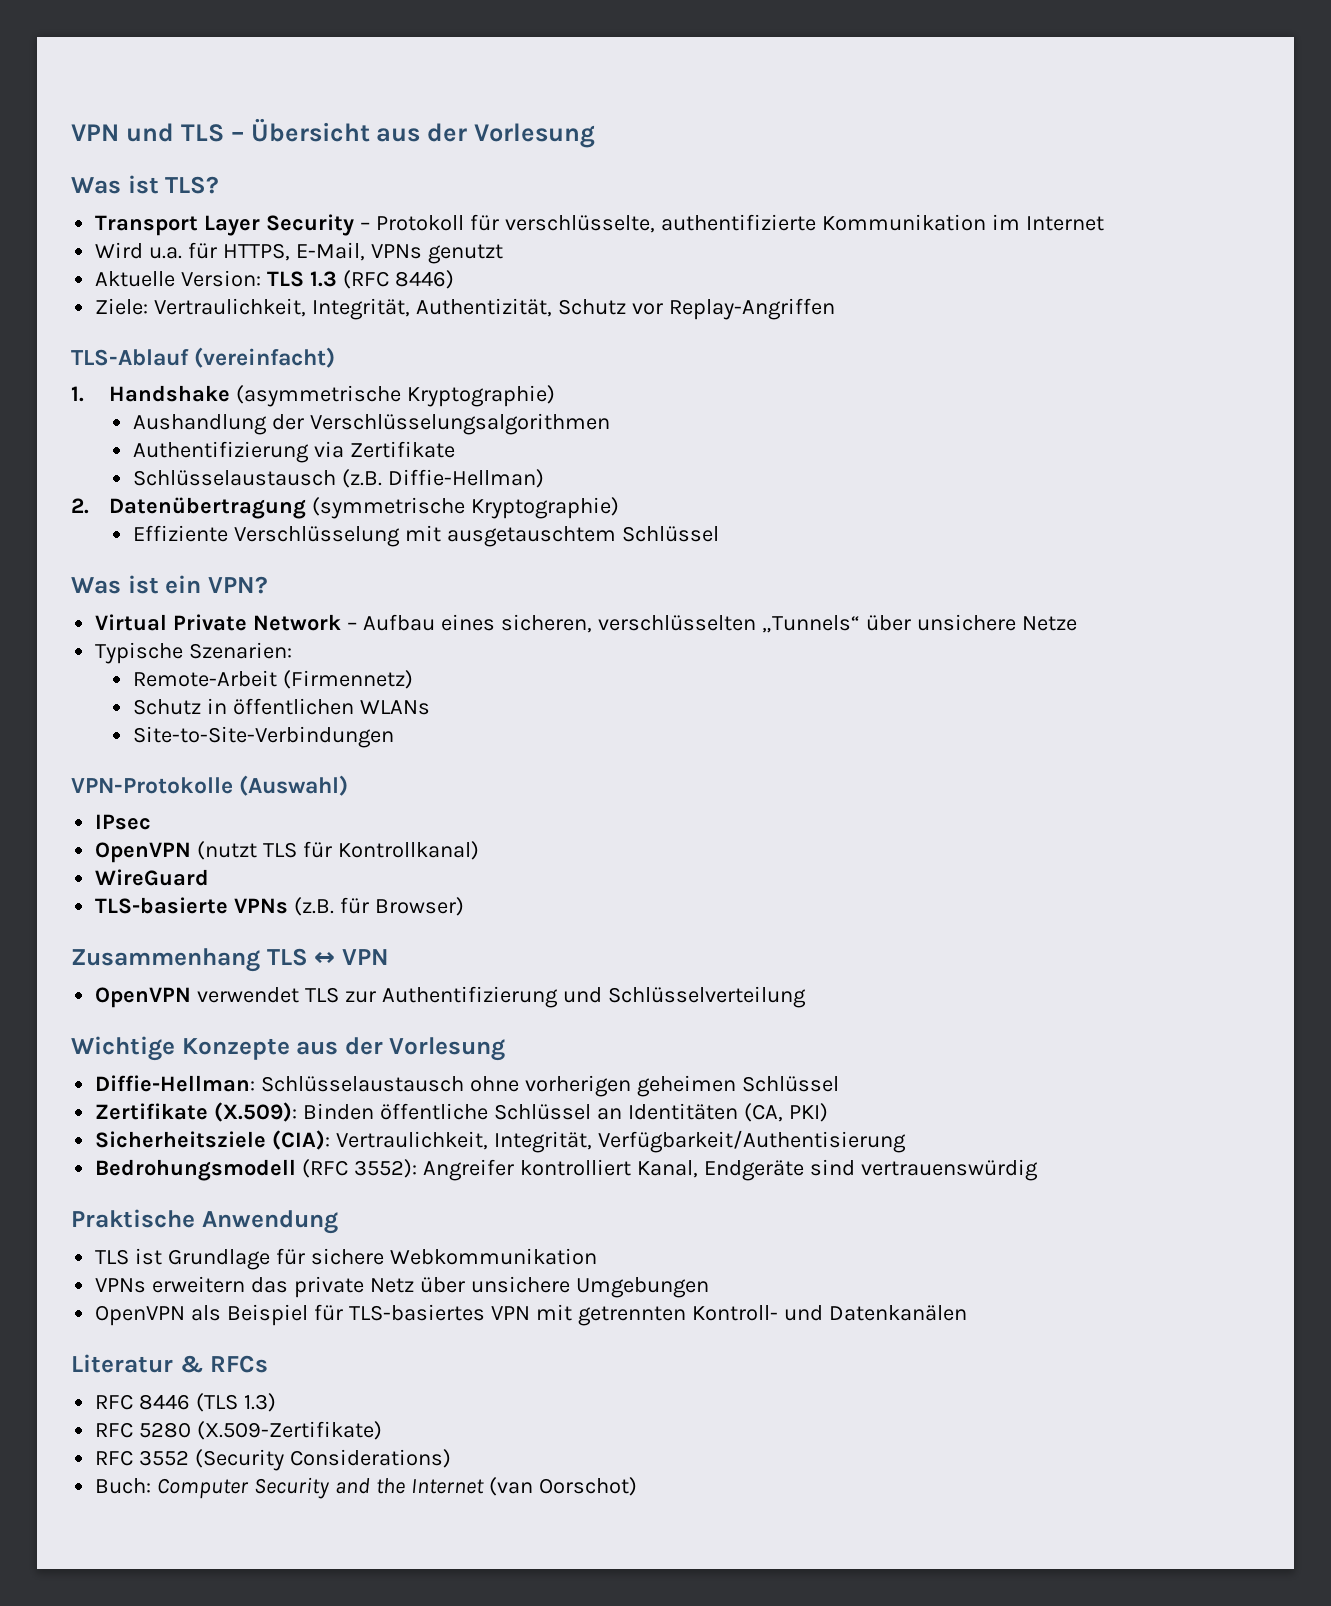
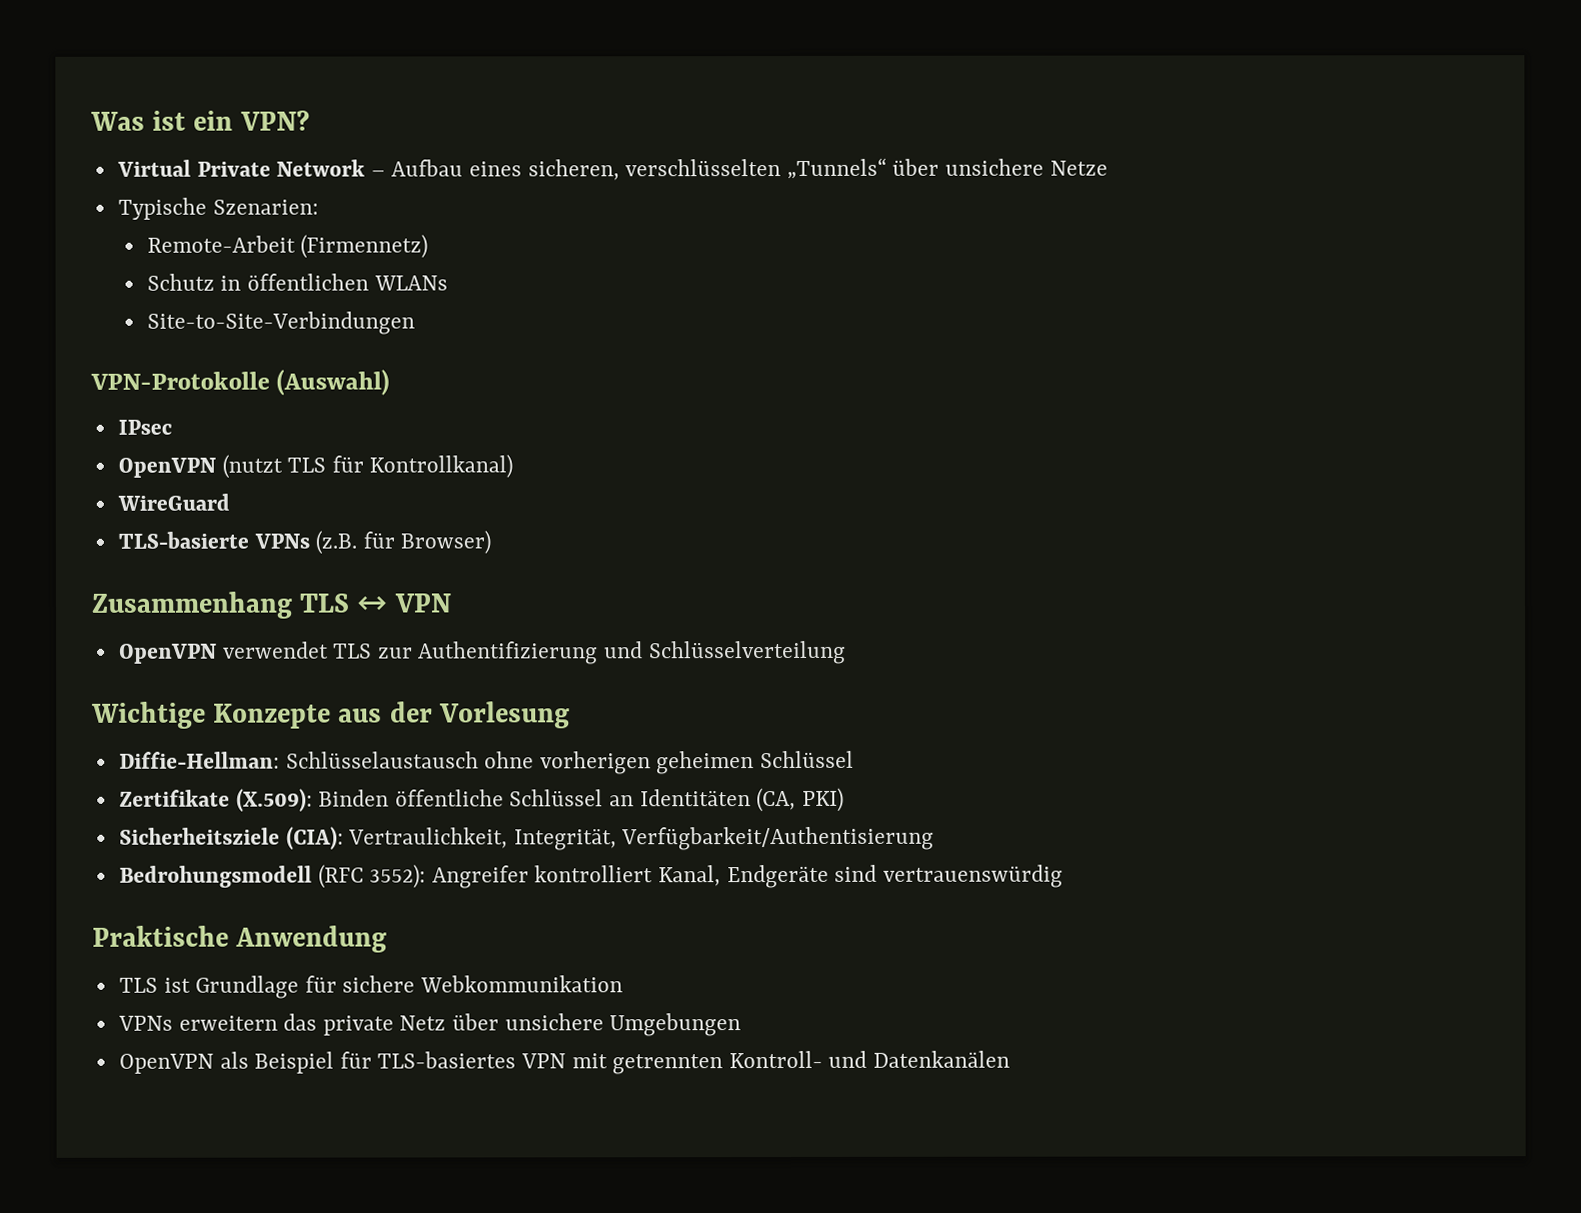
- VPN und TLS – Übersicht aus der Vorlesung
- Was ist TLS?
- Transport Layer Security – Protokoll für verschlüsselte, authentifizierte Kommunikation im Internet
- Wird u.a. für HTTPS, E-Mail, VPNs genutzt
- Aktuelle Version: TLS 1.3 (RFC 8446)
- Ziele: Vertraulichkeit, Integrität, Authentizität, Schutz vor Replay-Angriffen
- TLS-Ablauf (vereinfacht)
- 1. Handshake (asymmetrische Kryptographie)
- Aushandlung der Verschlüsselungsalgorithmen
- Authentifizierung via Zertifikate
- Schlüsselaustausch (z.B. Diffie-Hellman)
- 2. Datenübertragung (symmetrische Kryptographie)
- Effiziente Verschlüsselung mit ausgetauschtem Schlüssel
- Literatur & RFCs
- RFC 8446 (TLS 1.3)
- RFC 5280 (X.509-Zertifikate)
- RFC 3552 (Security Considerations)
- Buch: Computer Security and the Internet (van Oorschot)

